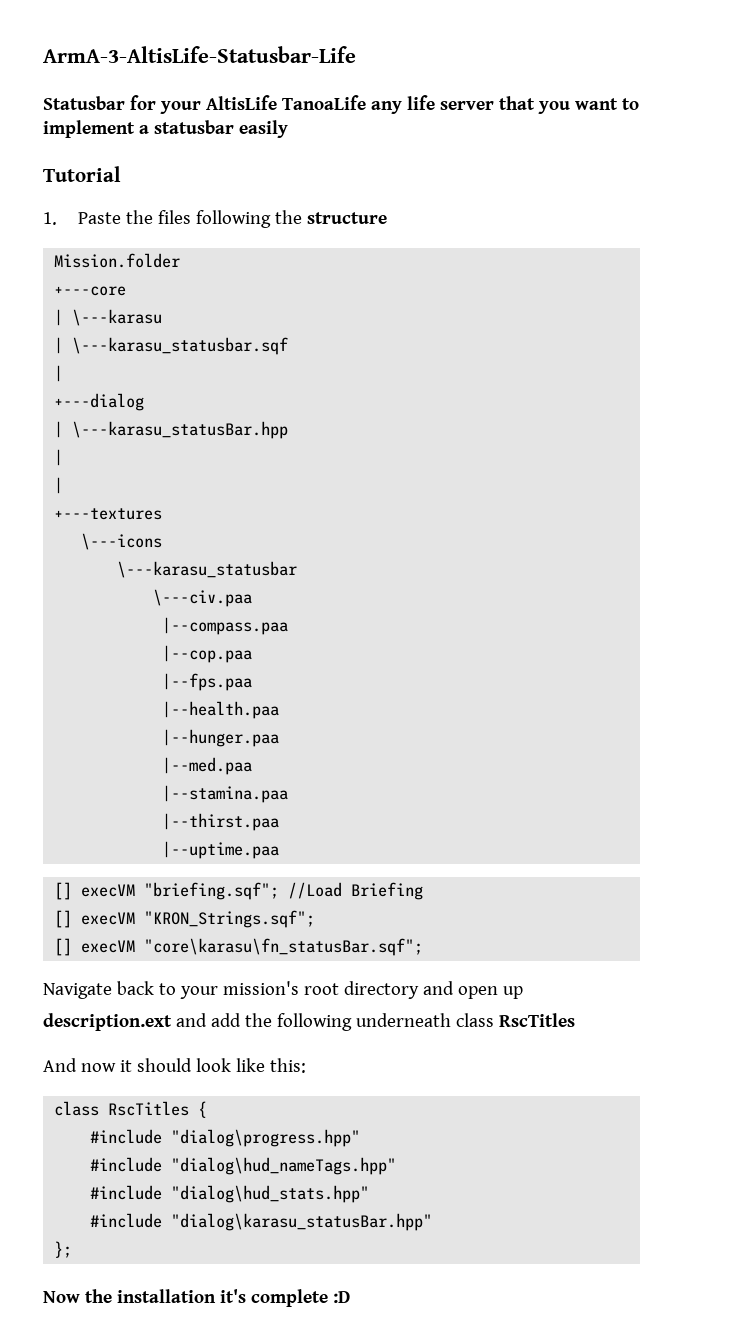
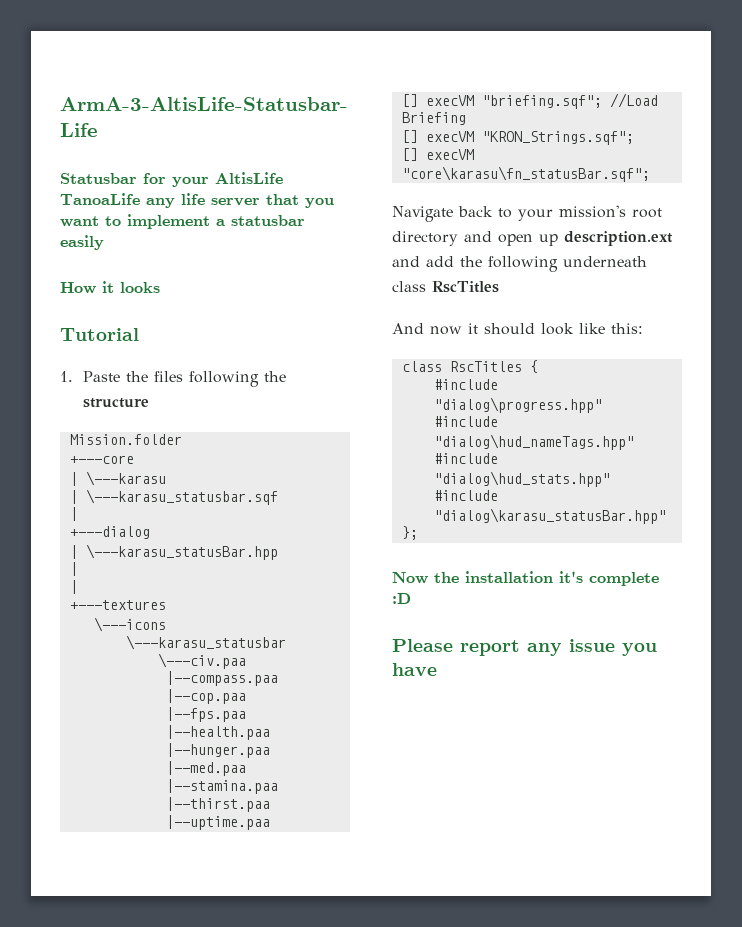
+ How it looks
+ Please report any issue you have

